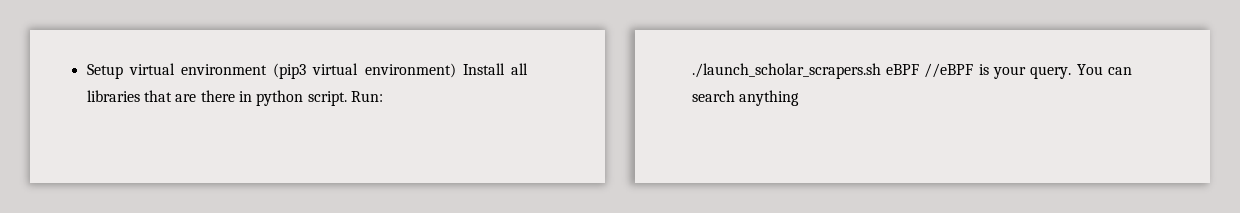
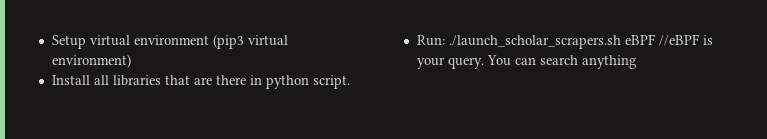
- Setup virtual environment (pip3 virtual environment) Install all libraries that are there in python script. Run: ./launch_scholar_scrapers.sh eBPF //eBPF is your query.
+ Setup virtual environment (pip3 virtual environment)
+ Install all libraries that are there in python script.
+ Run: ./launch_scholar_scrapers.sh eBPF //eBPF is your query.

